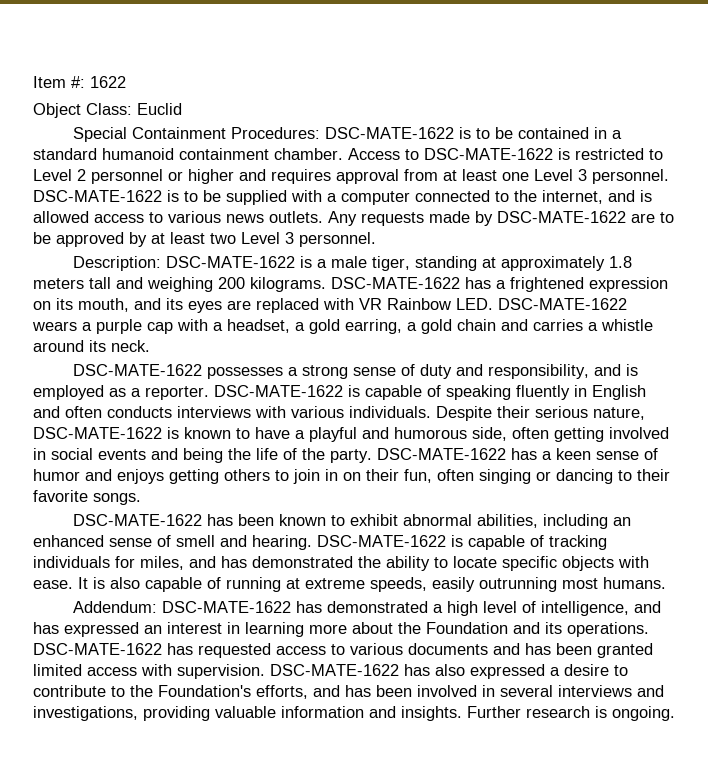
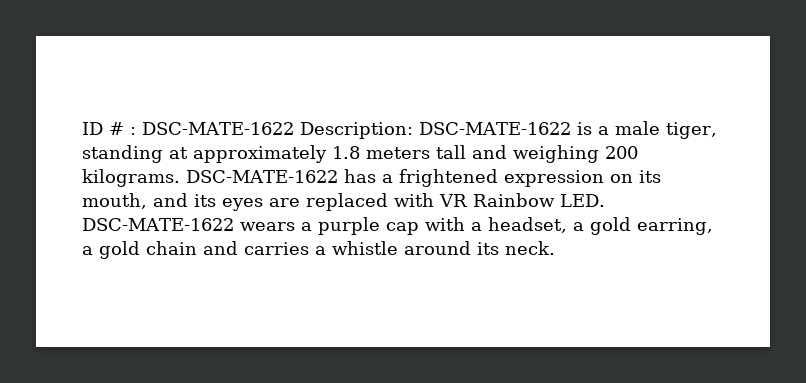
- Item #: 1622
- Object Class: Euclid
- Special Containment Procedures: DSC-MATE-1622 is to be contained in a standard humanoid containment chamber. Access to DSC-MATE-1622 is restricted to Level 2 personnel or higher and requires approval from at least one Level 3 personnel. DSC-MATE-1622 is to be supplied with a computer connected to the internet, and is allowed access to various news outlets. Any requests made by DSC-MATE-1622 are to be approved by at least two Level 3 personnel.
- Description: DSC-MATE-1622 is a male tiger, standing at approximately 1.8 meters tall and weighing 200 kilograms.
+ ID # : DSC-MATE-1622 Description: DSC-MATE-1622 is a male tiger, standing at approximately 1.8 meters tall and weighing 200 kilograms.
- DSC-MATE-1622 possesses a strong sense of duty and responsibility, and is employed as a reporter. DSC-MATE-1622 is capable of speaking fluently in English and often conducts interviews with various individuals. Despite their serious nature, DSC-MATE-1622 is known to have a playful and humorous side, often getting involved in social events and being the life of the party. DSC-MATE-1622 has a keen sense of humor and enjoys getting others to join in on their fun, often singing or dancing to their favorite songs.
- DSC-MATE-1622 has been known to exhibit abnormal abilities, including an enhanced sense of smell and hearing. DSC-MATE-1622 is capable of tracking individuals for miles, and has demonstrated the ability to locate specific objects with ease. It is also capable of running at extreme speeds, easily outrunning most humans.
- Addendum: DSC-MATE-1622 has demonstrated a high level of intelligence, and has expressed an interest in learning more about the Foundation and its operations. DSC-MATE-1622 has requested access to various documents and has been granted limited access with supervision. DSC-MATE-1622 has also expressed a desire to contribute to the Foundation's efforts, and has been involved in several interviews and investigations, providing valuable information and insights. Further research is ongoing.

